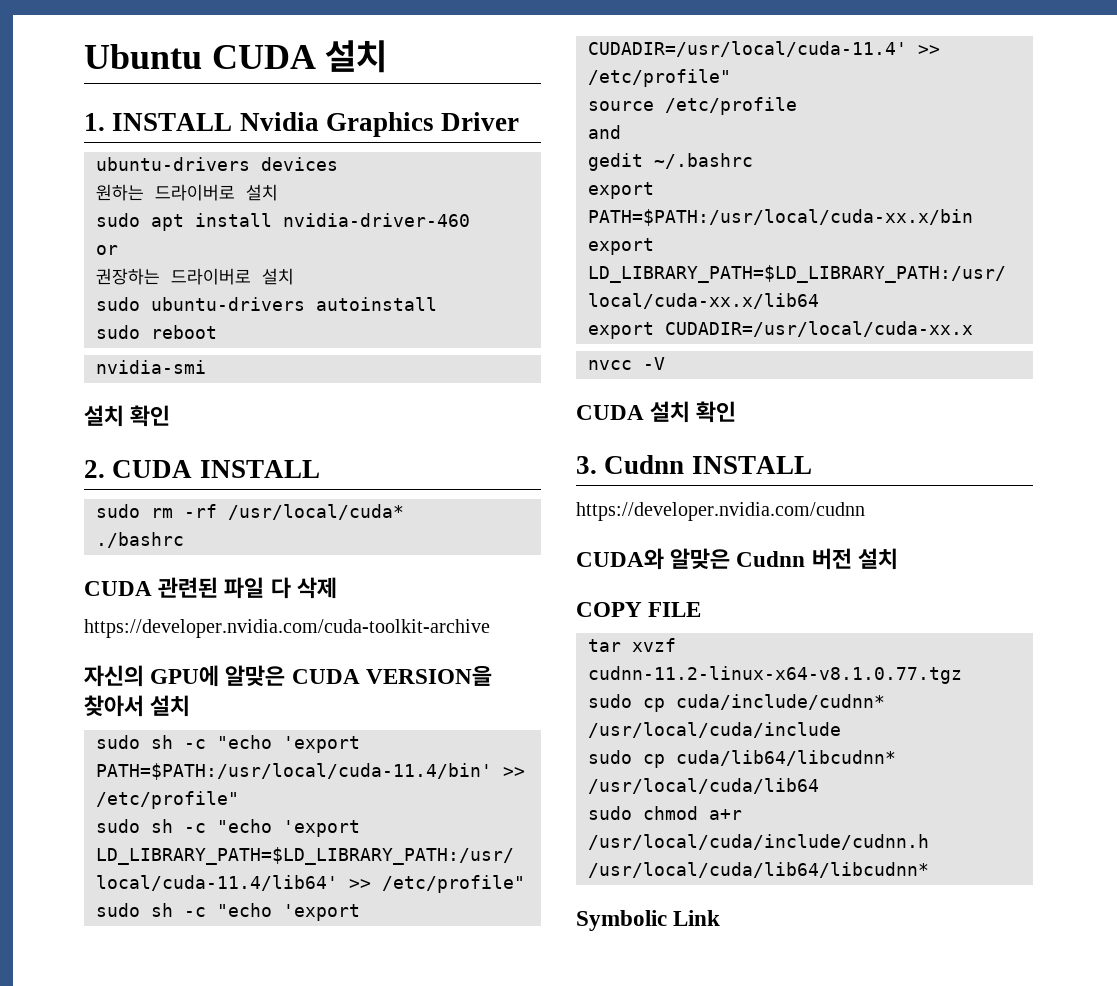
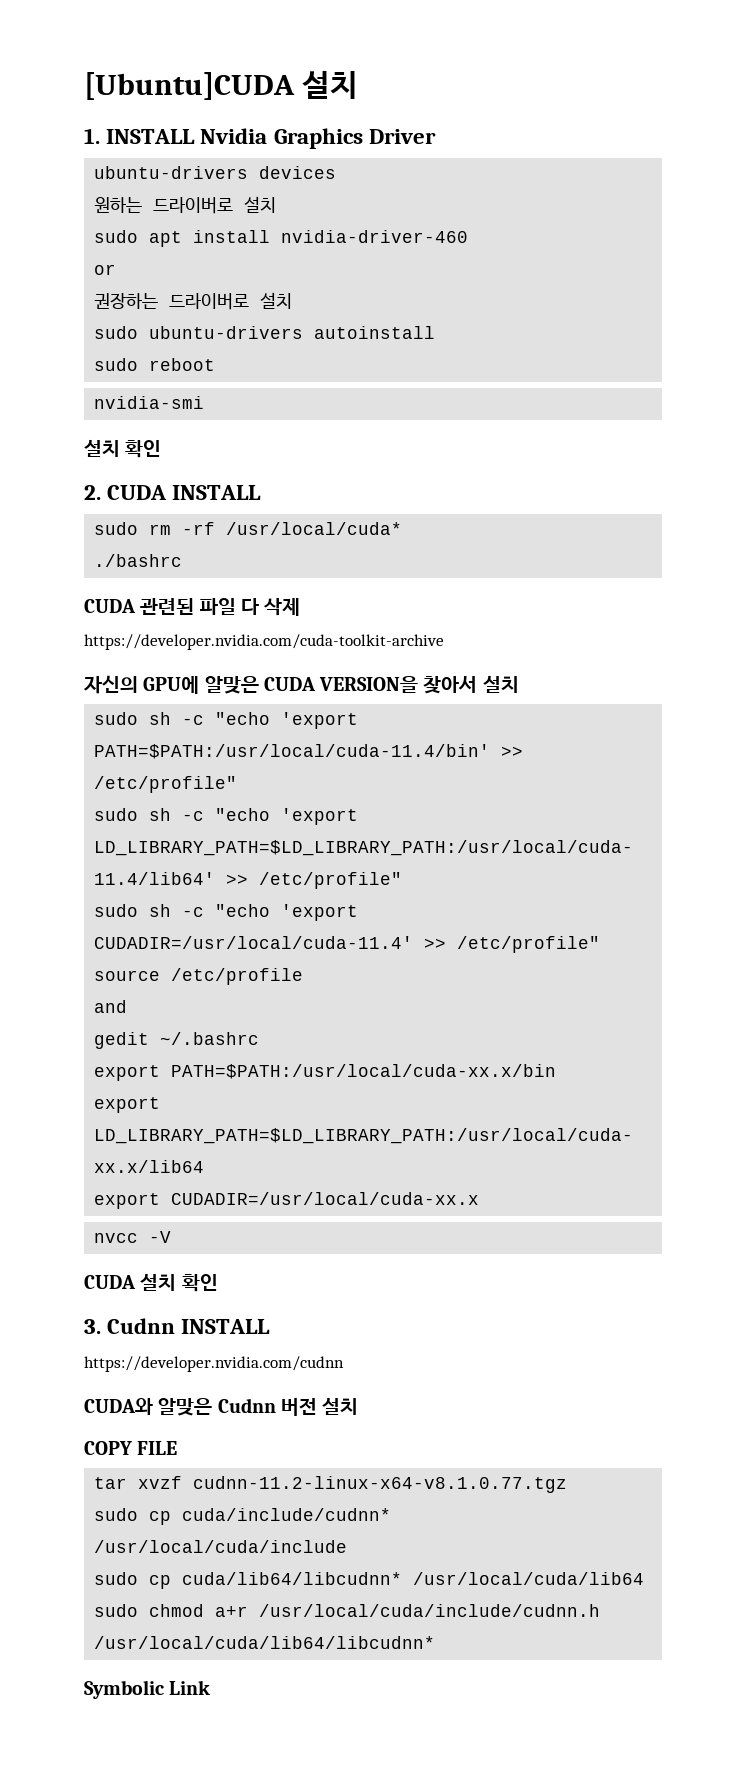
- Ubuntu CUDA 설치
+ [Ubuntu]CUDA 설치

